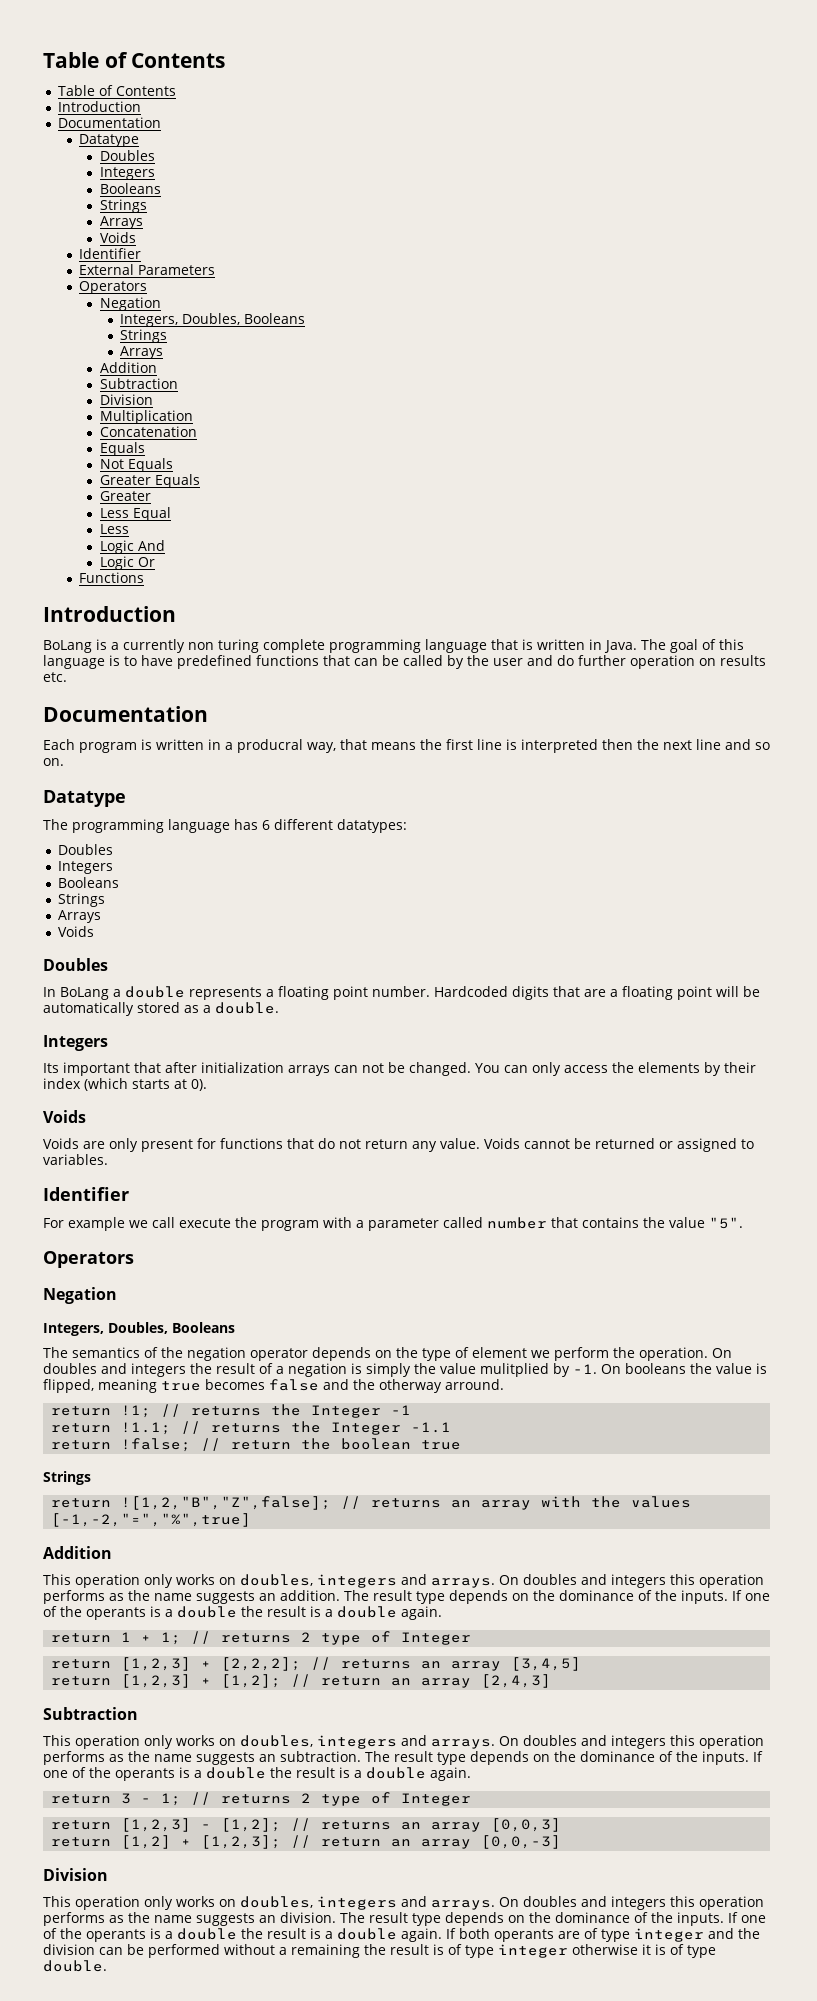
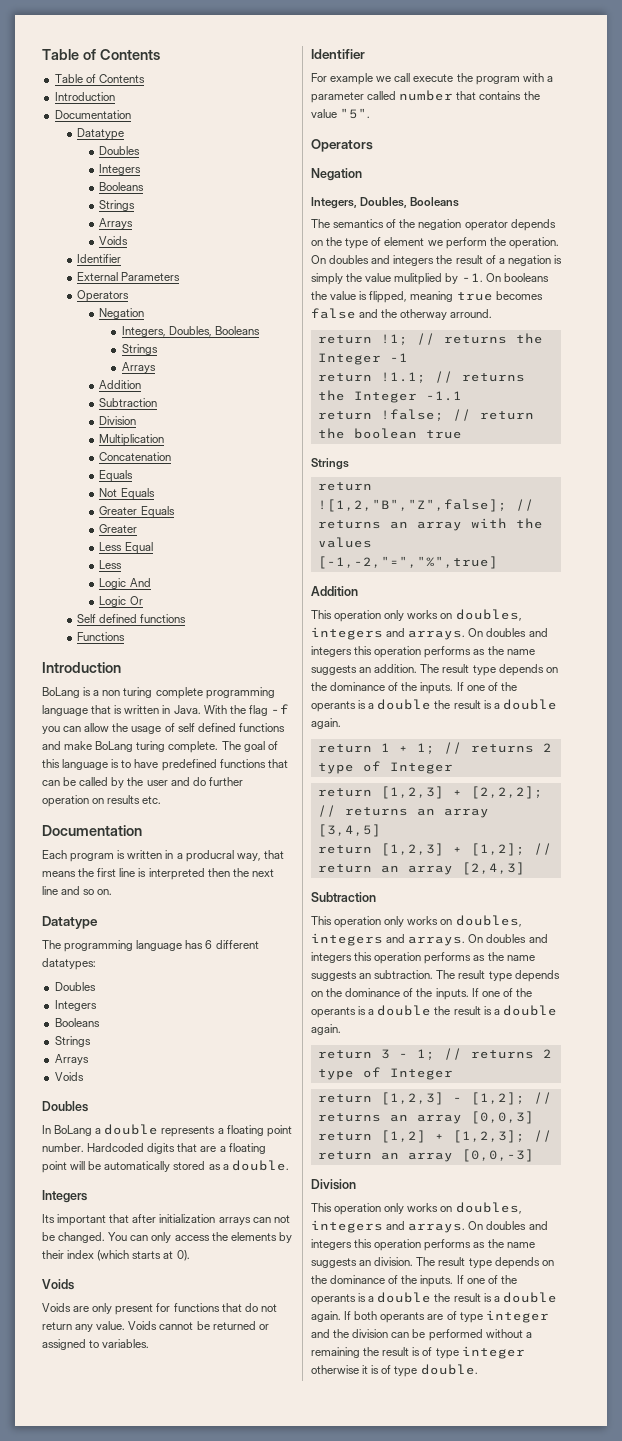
+ Self defined functions
- BoLang is a currently non turing complete programming language that is written in Java.
+ BoLang is a non turing complete programming language that is written in Java.
+ With the flag -f you can allow the usage of self defined functions and make BoLang turing complete.

